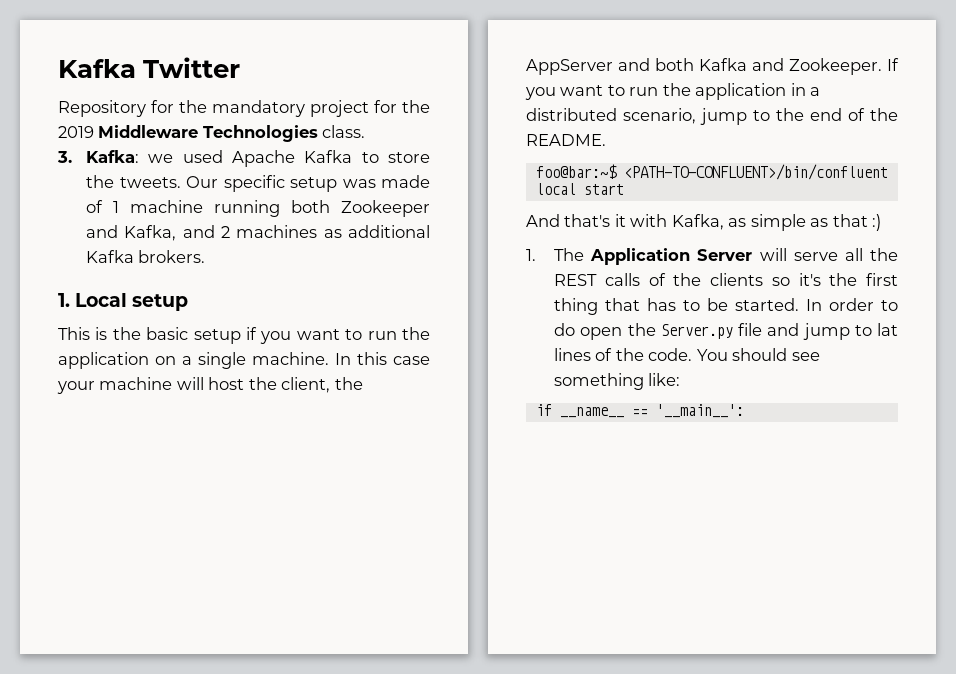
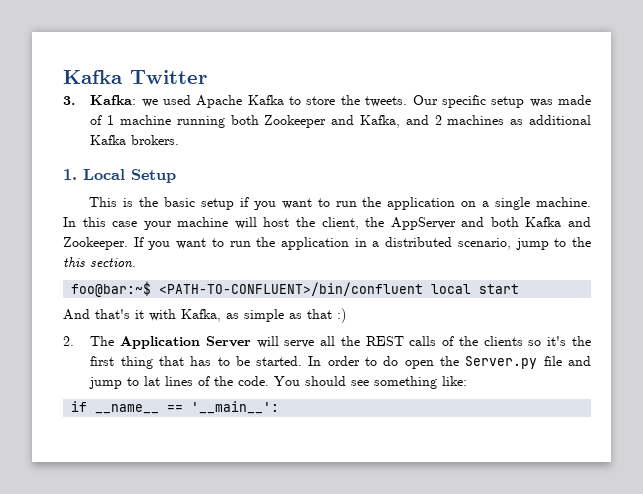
- Repository for the mandatory project for the 2019 Middleware Technologies class.
- 1. Local setup
+ 1. Local Setup
- If you want to run the application in a distributed scenario, jump to the end of the README.
+ If you want to run the application in a distributed scenario, jump to the this section.
- 1. The Application Server will serve all the REST calls of the clients so it's the first thing that has to be started.
+ 2. The Application Server will serve all the REST calls of the clients so it's the first thing that has to be started.

